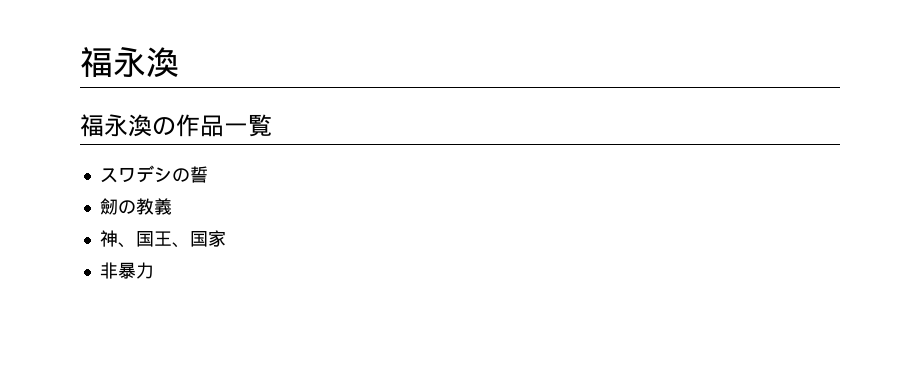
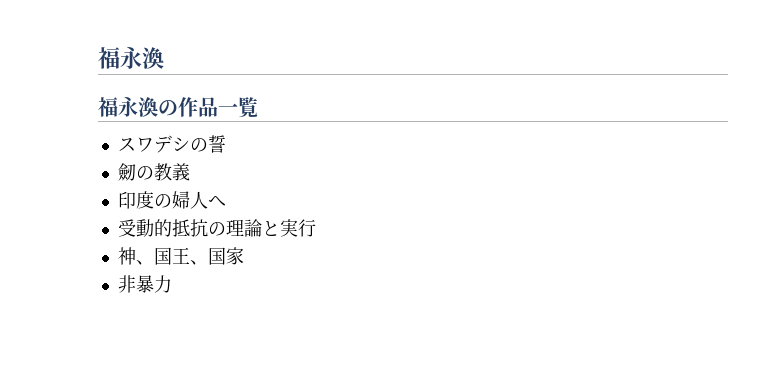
+ 印度の婦人へ
+ 受動的抵抗の理論と実行

